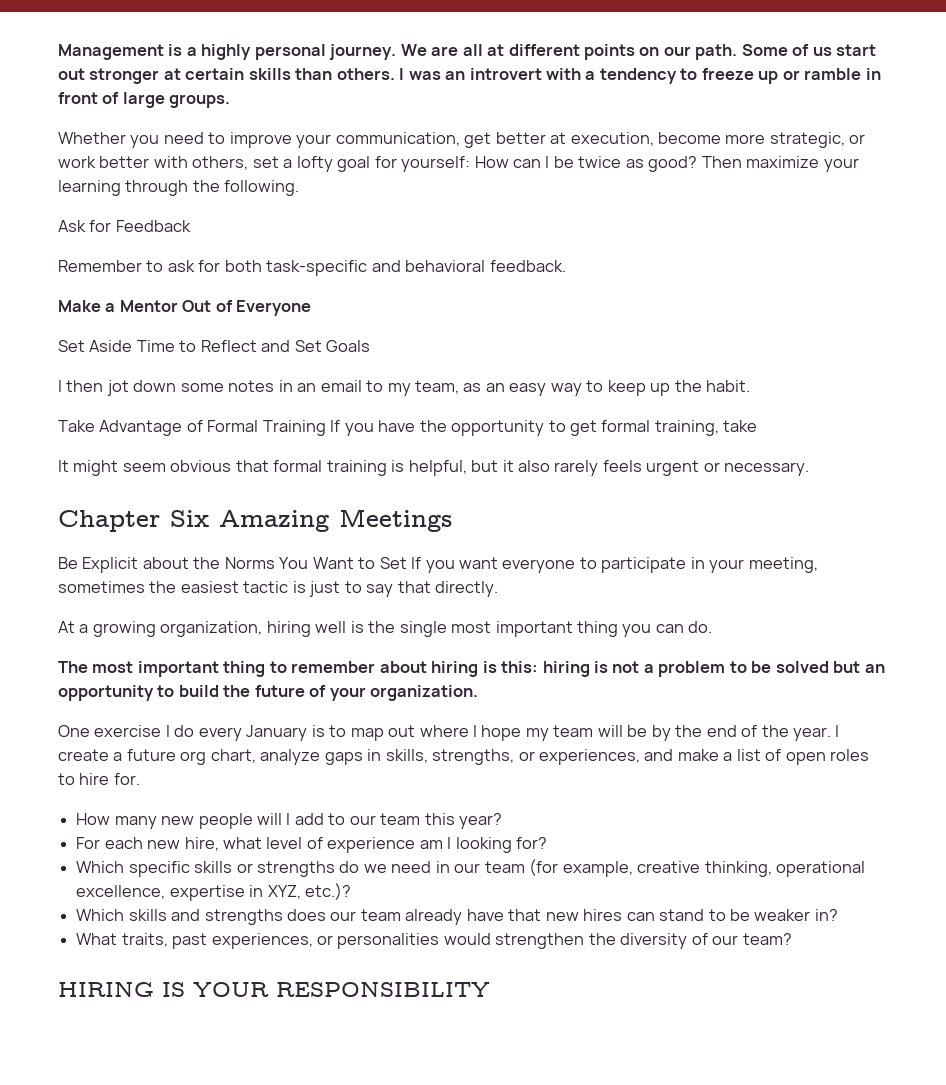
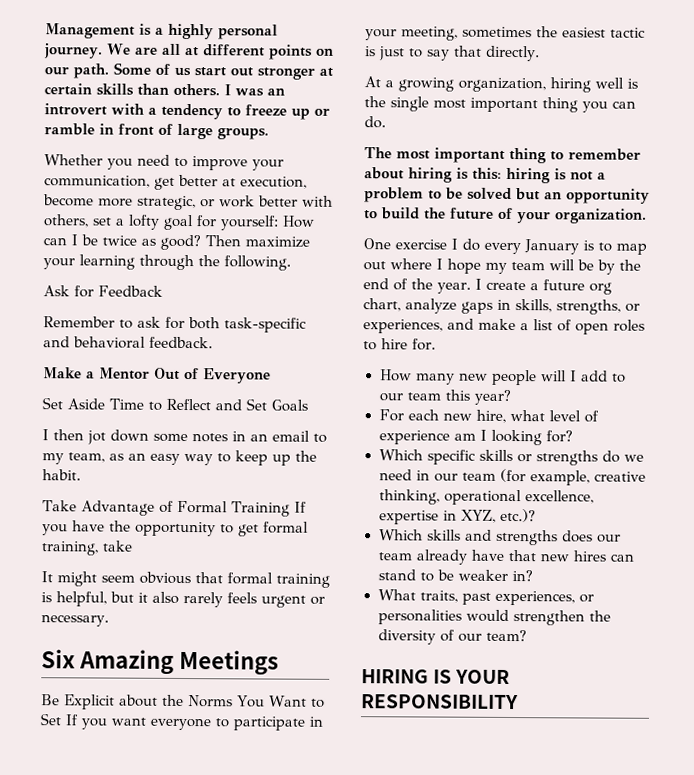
- Chapter Six Amazing Meetings
+ Six Amazing Meetings

